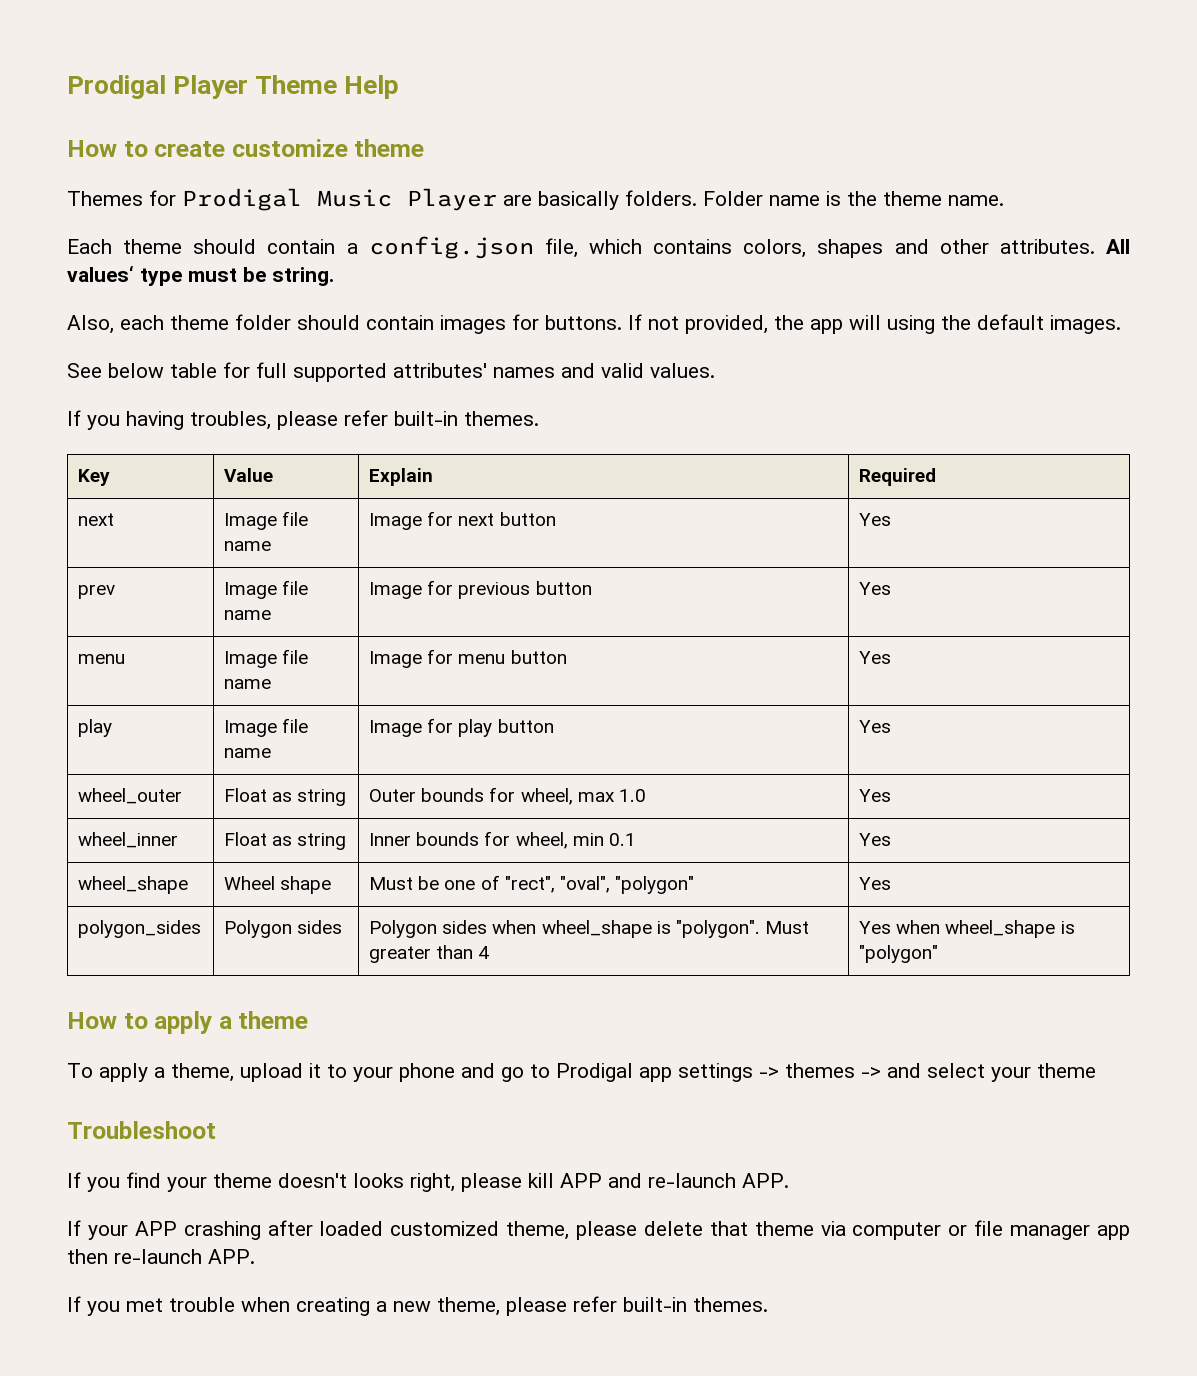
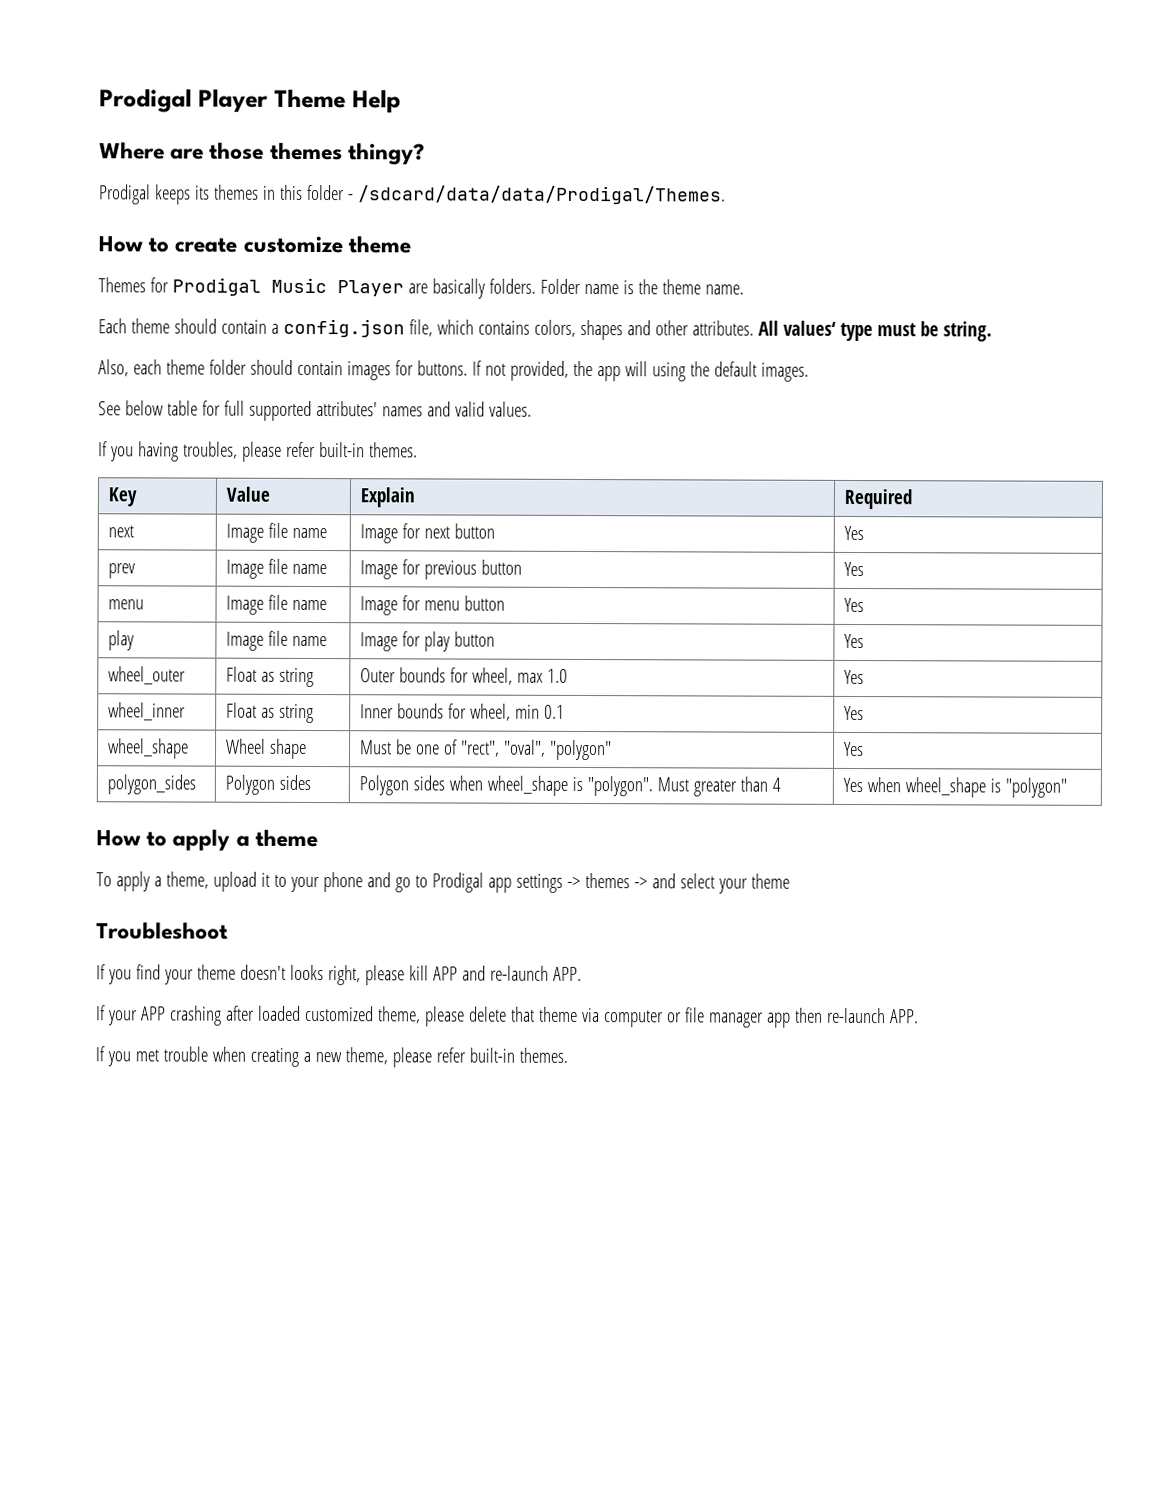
+ Where are those themes thingy?
+ Prodigal keeps its themes in this folder - /sdcard/data/data/Prodigal/Themes.

